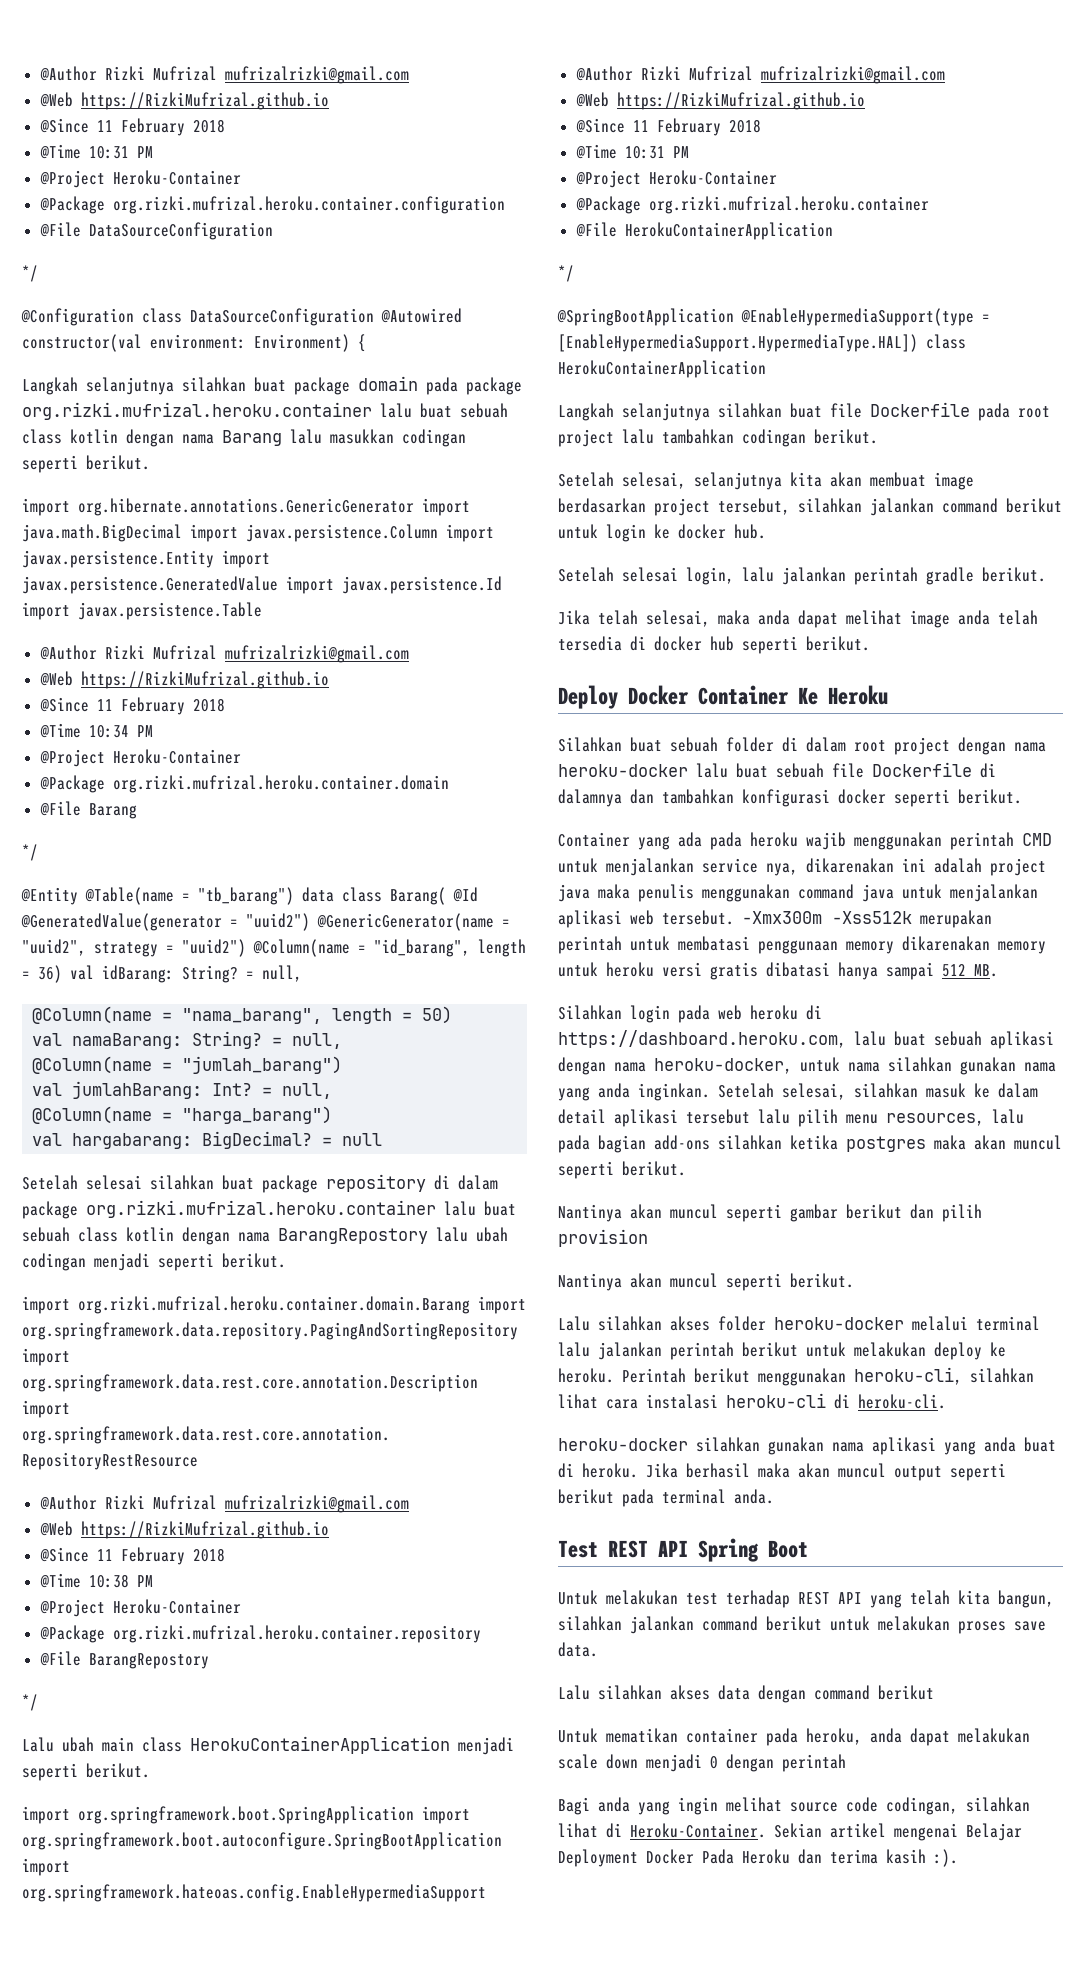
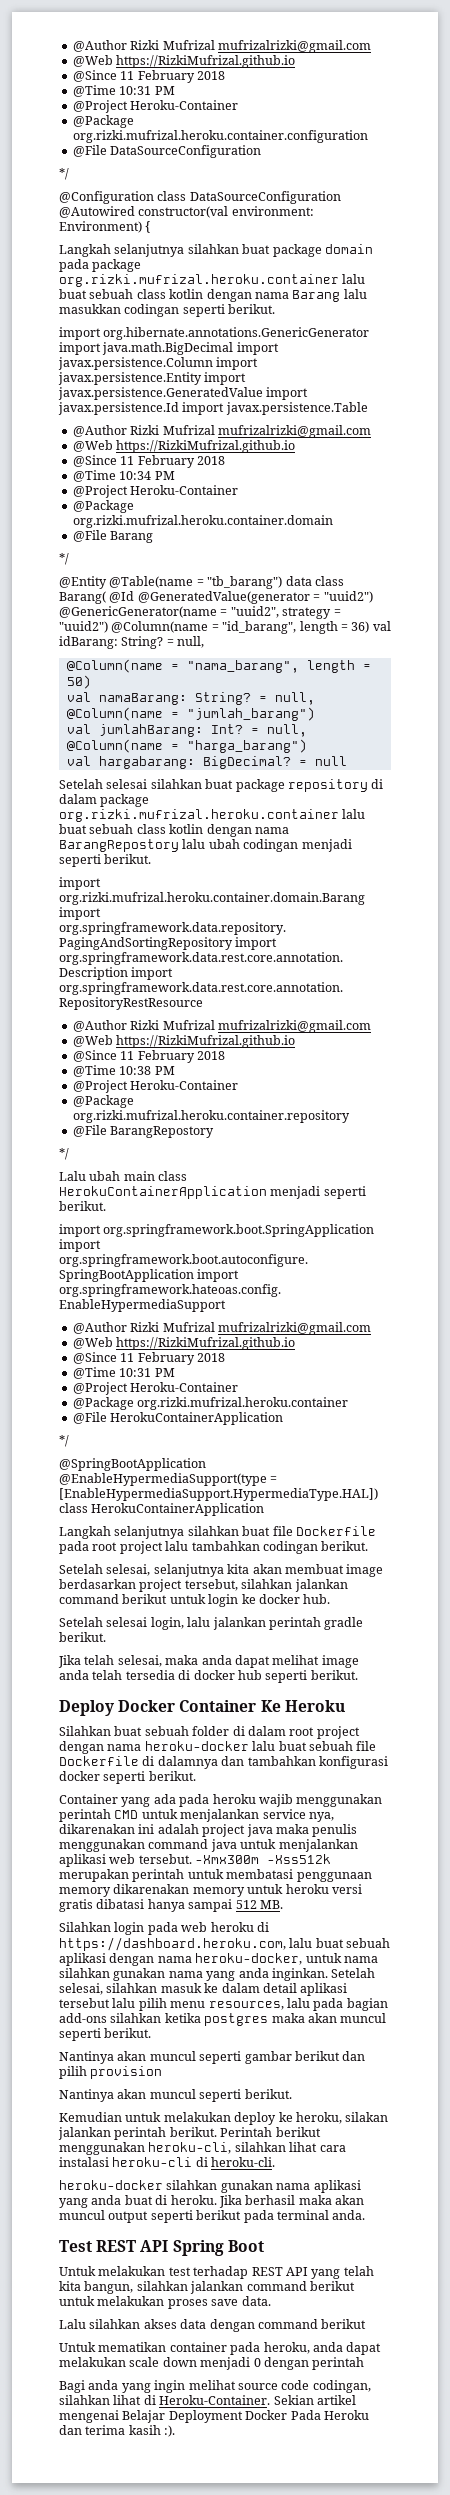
- Lalu silahkan akses folder heroku-docker melalui terminal lalu jalankan perintah berikut untuk melakukan deploy ke heroku.
+ Kemudian untuk melakukan deploy ke heroku, silakan jalankan perintah berikut.

